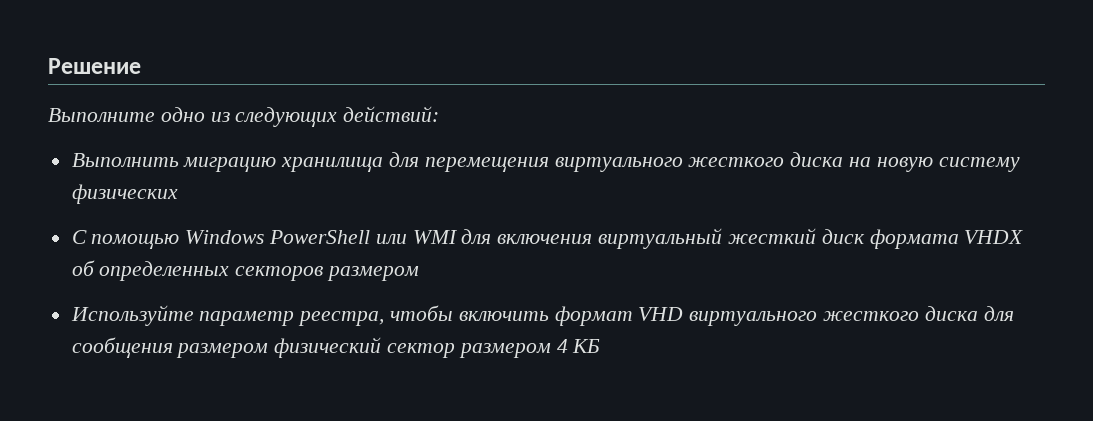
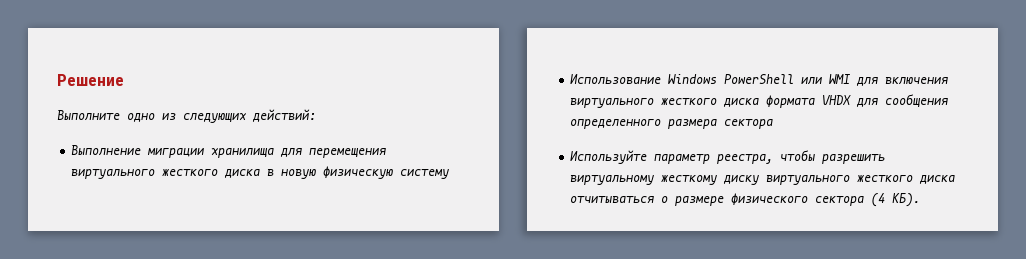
- Выполнить миграцию хранилища для перемещения виртуального жесткого диска на новую систему физических
- С помощью Windows PowerShell или WMI для включения виртуальный жесткий диск формата VHDX об определенных секторов размером
- Используйте параметр реестра, чтобы включить формат VHD виртуального жесткого диска для сообщения размером физический сектор размером 4 КБ
+ Выполнение миграции хранилища для перемещения виртуального жесткого диска в новую физическую систему
+ Использование Windows PowerShell или WMI для включения виртуального жесткого диска формата VHDX для сообщения определенного размера сектора
+ Используйте параметр реестра, чтобы разрешить виртуальному жесткому диску виртуального жесткого диска отчитываться о размере физического сектора (4 КБ).

